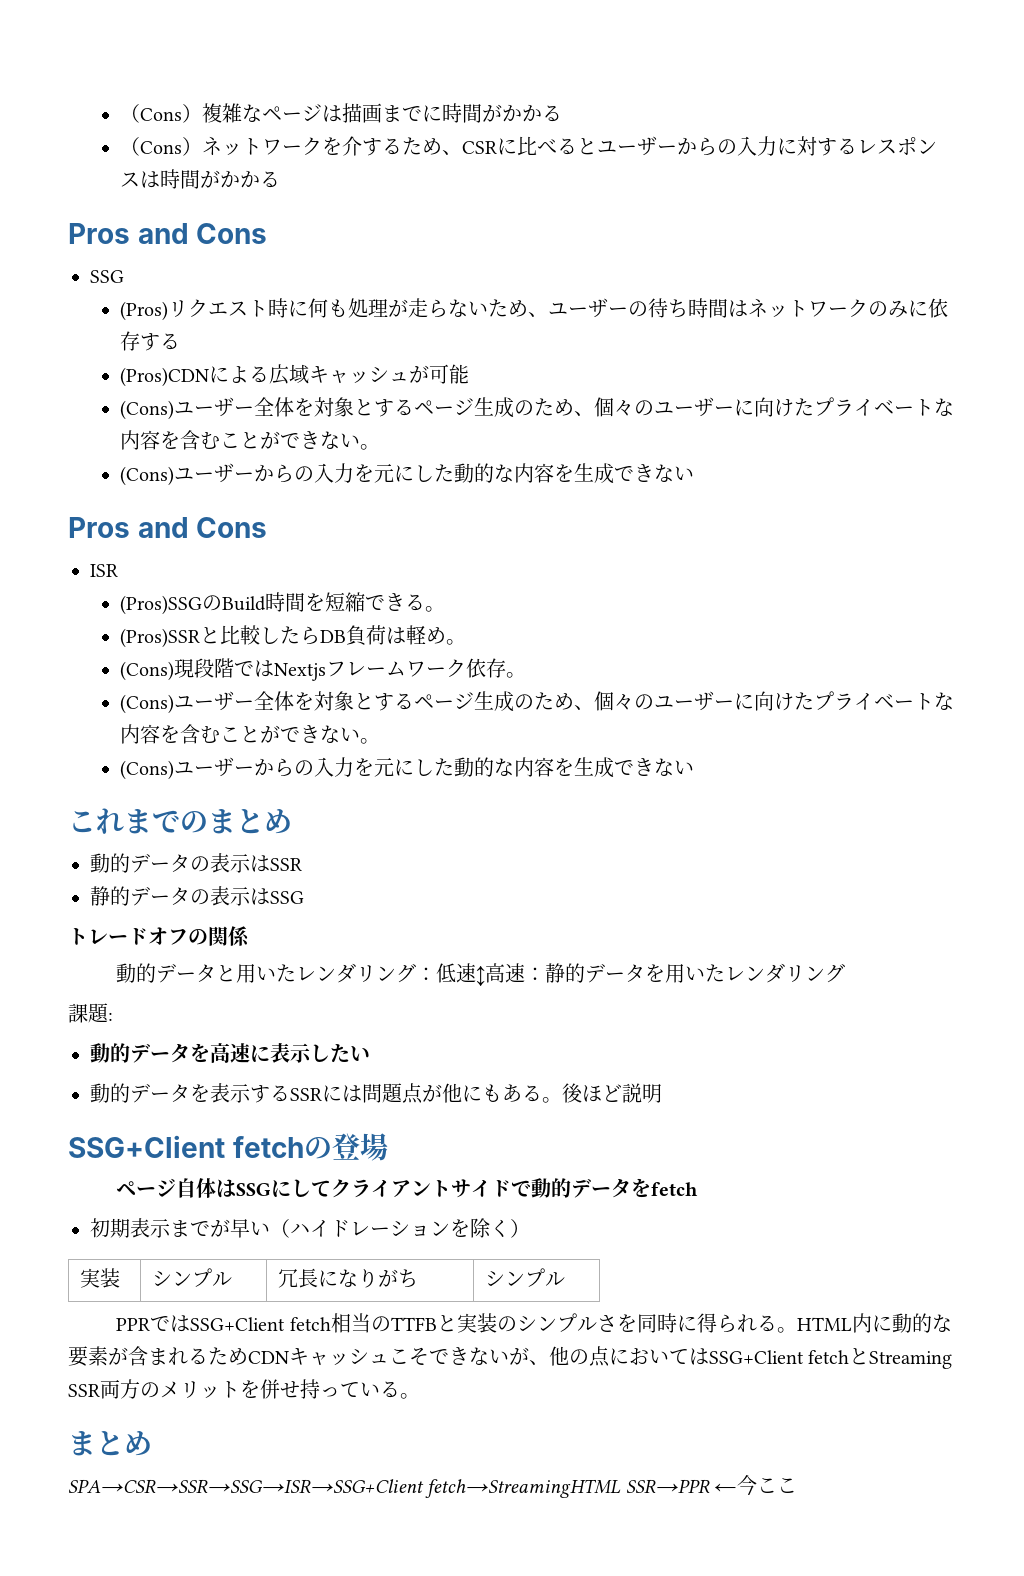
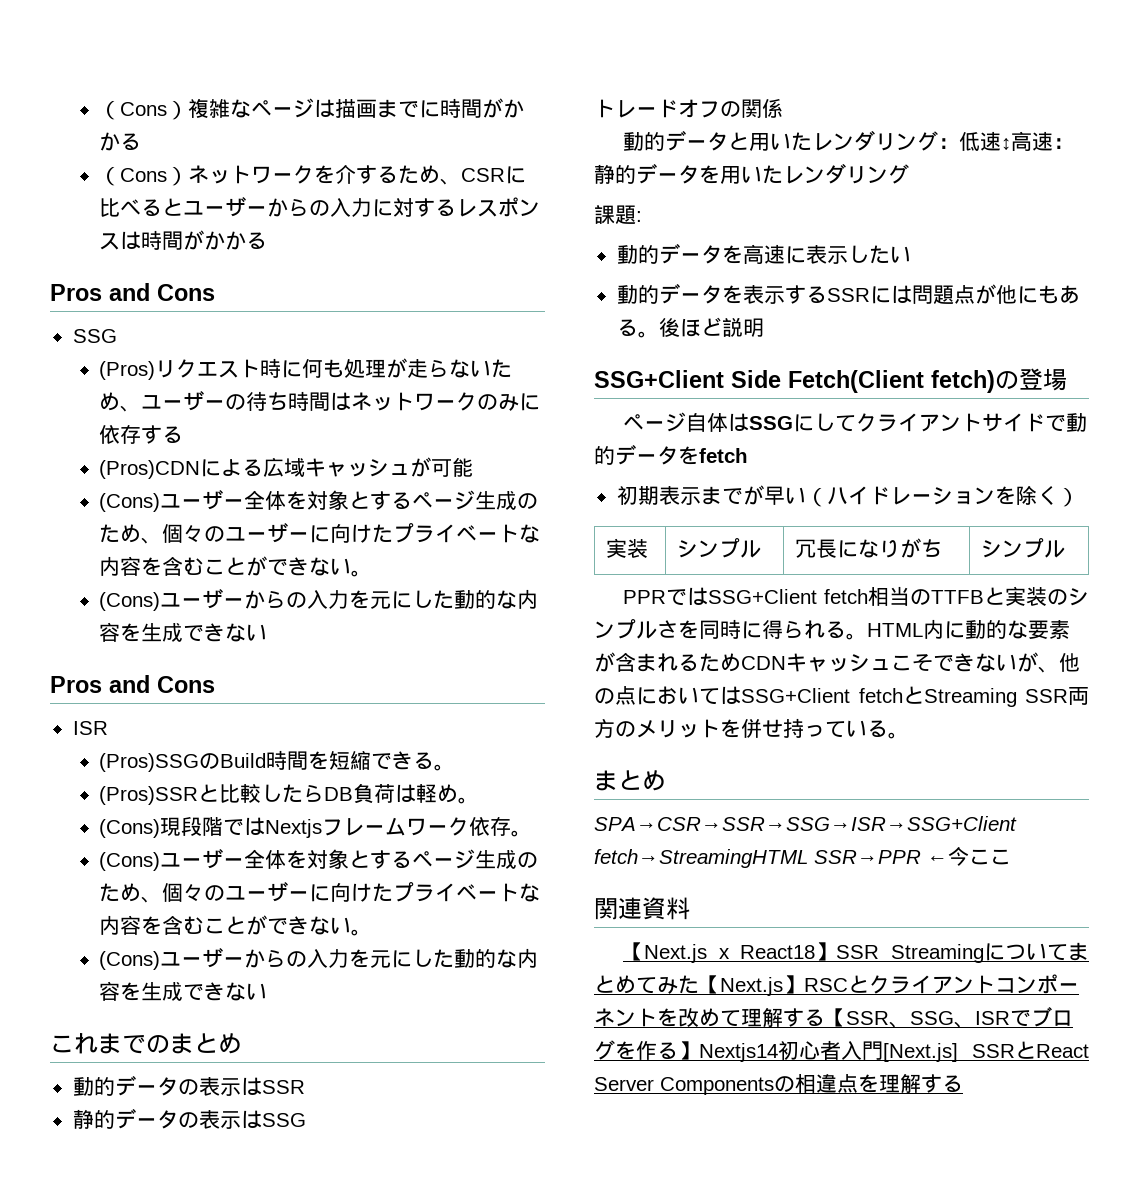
- SSG+Client fetchの登場
+ SSG+Client Side Fetch(Client fetch)の登場
+ 関連資料
+ 【Next.js x React18】SSR Streamingについてまとめてみた【Next.js】RSCとクライアントコンポーネントを改めて理解する【SSR、SSG、ISRでブログを作る】Nextjs14初心者入門[Next.js] SSRとReact Server Componentsの相違点を理解する

